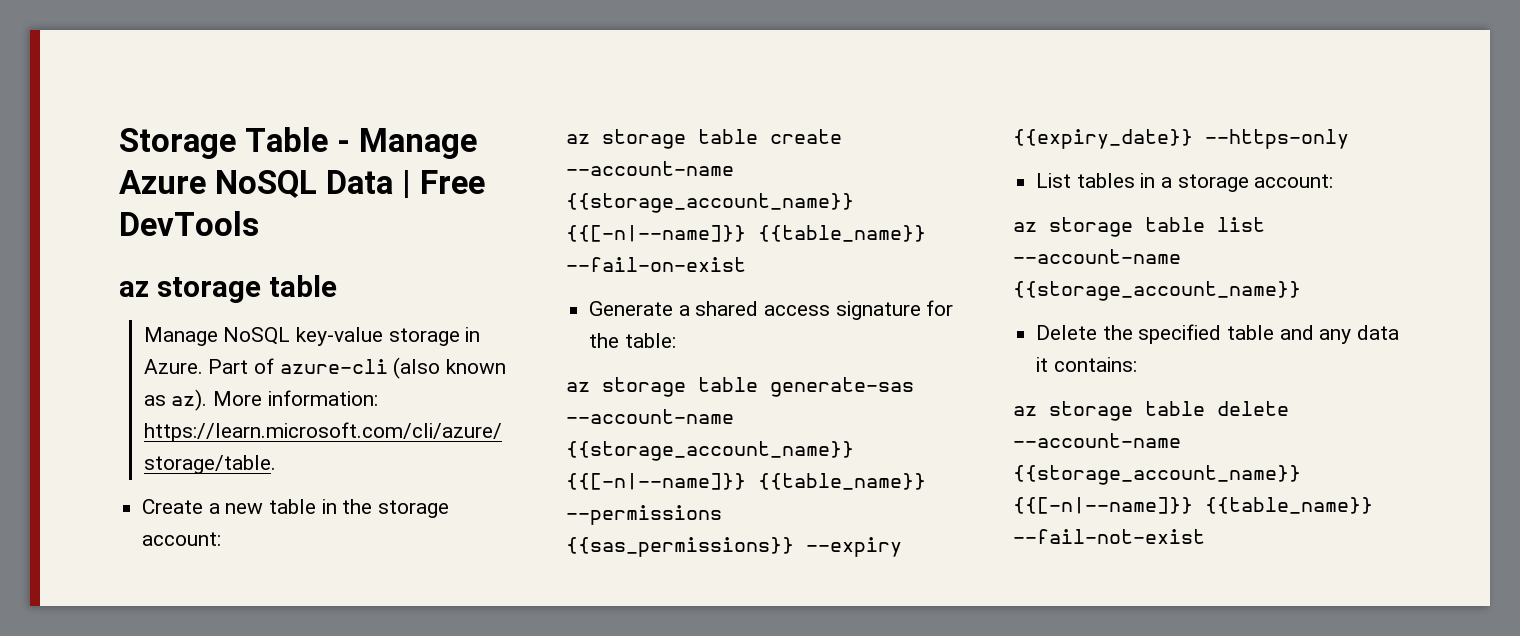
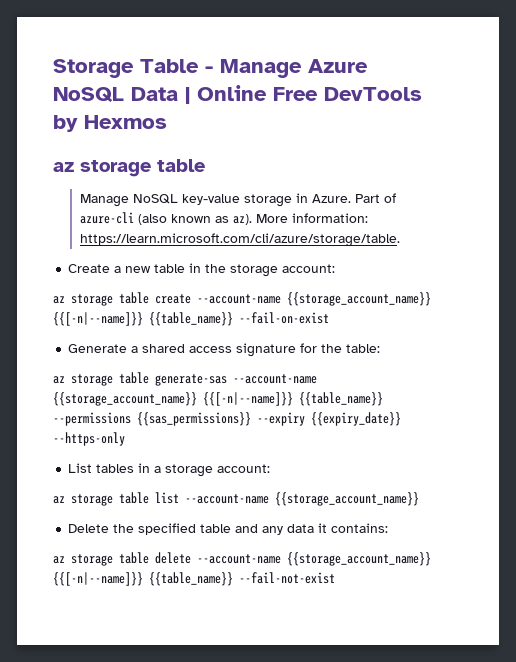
- Storage Table - Manage Azure NoSQL Data | Free DevTools
+ Storage Table - Manage Azure NoSQL Data | Online Free DevTools by Hexmos

